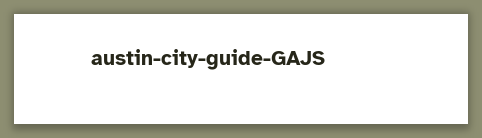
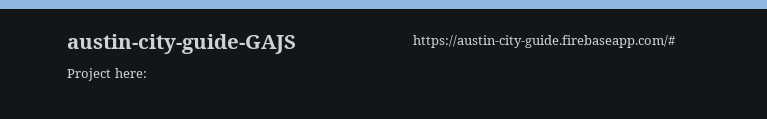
+ Project here: https://austin-city-guide.firebaseapp.com/#

